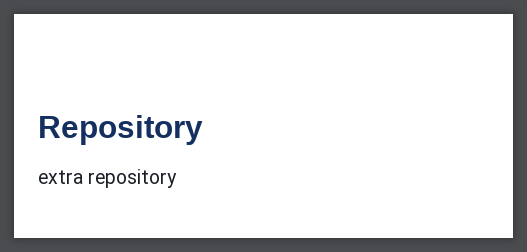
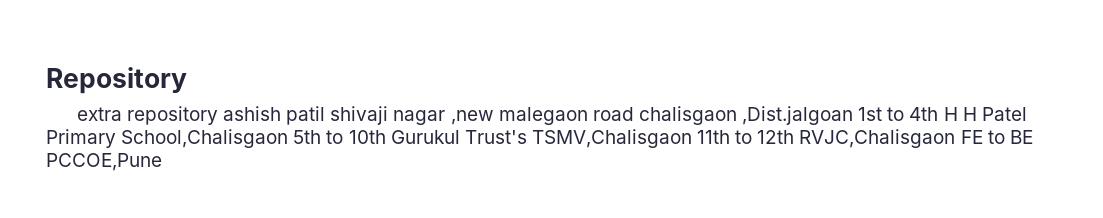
- extra repository
+ extra repository ashish patil shivaji nagar ,new malegaon road chalisgaon ,Dist.jalgoan 1st to 4th H H Patel Primary School,Chalisgaon 5th to 10th Gurukul Trust's TSMV,Chalisgaon 11th to 12th RVJC,Chalisgaon FE to BE PCCOE,Pune

